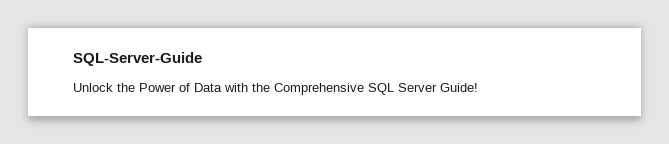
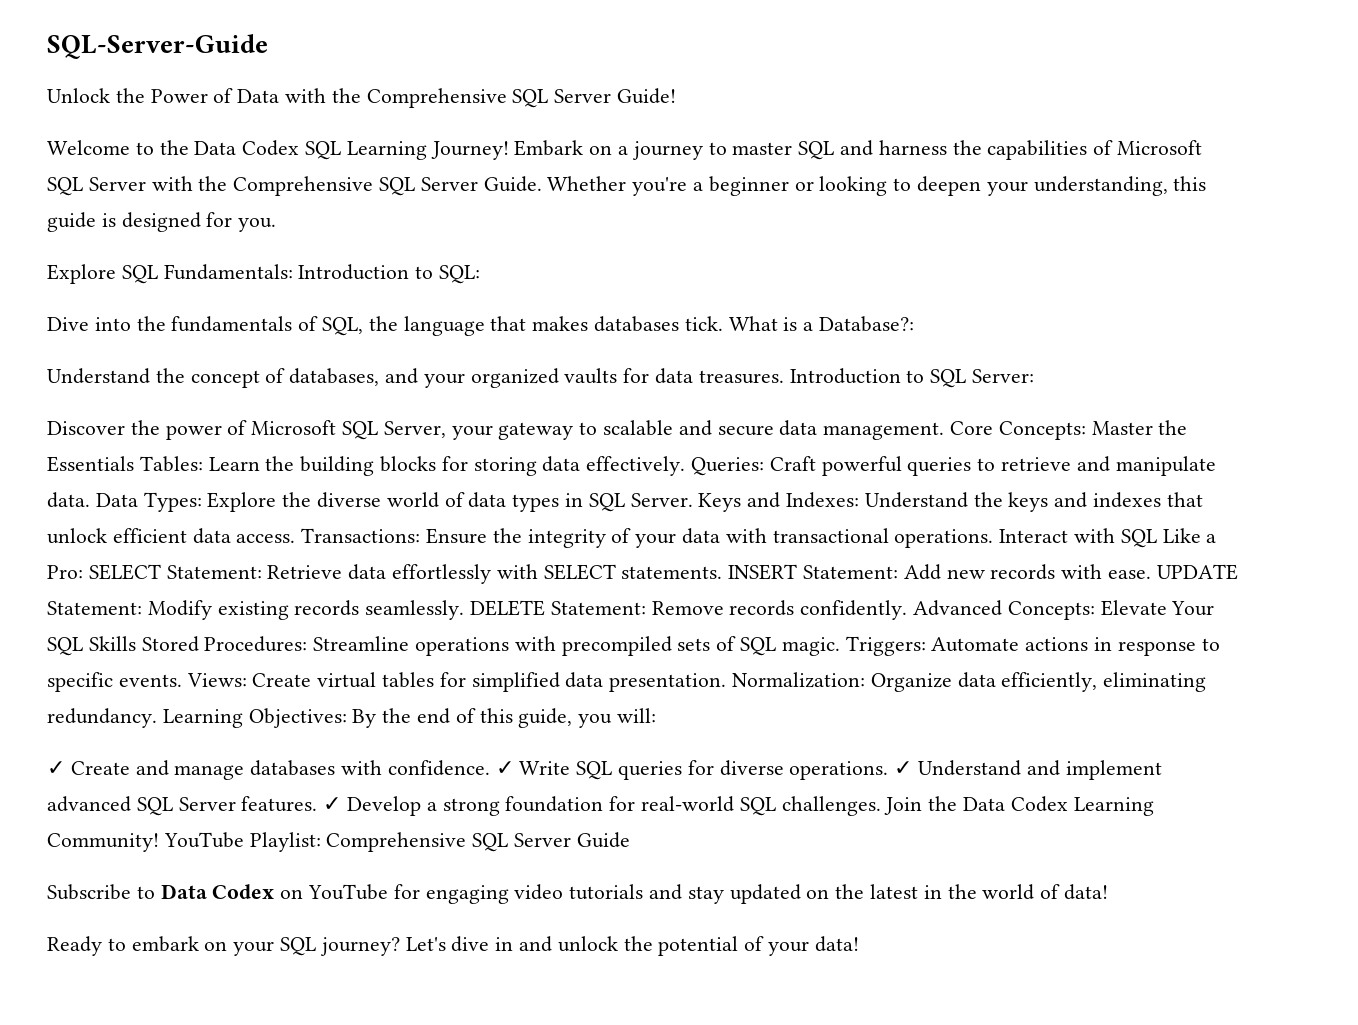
+ Welcome to the Data Codex SQL Learning Journey! Embark on a journey to master SQL and harness the capabilities of Microsoft SQL Server with the Comprehensive SQL Server Guide. Whether you're a beginner or looking to deepen your understanding, this guide is designed for you.
+ Explore SQL Fundamentals: Introduction to SQL:
+ Dive into the fundamentals of SQL, the language that makes databases tick. What is a Database?:
+ Understand the concept of databases, and your organized vaults for data treasures. Introduction to SQL Server:
+ Discover the power of Microsoft SQL Server, your gateway to scalable and secure data management. Core Concepts: Master the Essentials Tables: Learn the building blocks for storing data effectively. Queries: Craft powerful queries to retrieve and manipulate data. Data Types: Explore the diverse world of data types in SQL Server. Keys and Indexes: Understand the keys and indexes that unlock efficient data access. Transactions: Ensure the integrity of your data with transactional operations. Interact with SQL Like a Pro: SELECT Statement: Retrieve data effortlessly with SELECT statements. INSERT Statement: Add new records with ease. UPDATE Statement: Modify existing records seamlessly. DELETE Statement: Remove records confidently. Advanced Concepts: Elevate Your SQL Skills Stored Procedures: Streamline operations with precompiled sets of SQL magic. Triggers: Automate actions in response to specific events. Views: Create virtual tables for simplified data presentation. Normalization: Organize data efficiently, eliminating redundancy. Learning Objectives: By the end of this guide, you will:
+ ✓ Create and manage databases with confidence. ✓ Write SQL queries for diverse operations. ✓ Understand and implement advanced SQL Server features. ✓ Develop a strong foundation for real-world SQL challenges. Join the Data Codex Learning Community! YouTube Playlist: Comprehensive SQL Server Guide
+ Subscribe to Data Codex on YouTube for engaging video tutorials and stay updated on the latest in the world of data!
+ Ready to embark on your SQL journey? Let's dive in and unlock the potential of your data!

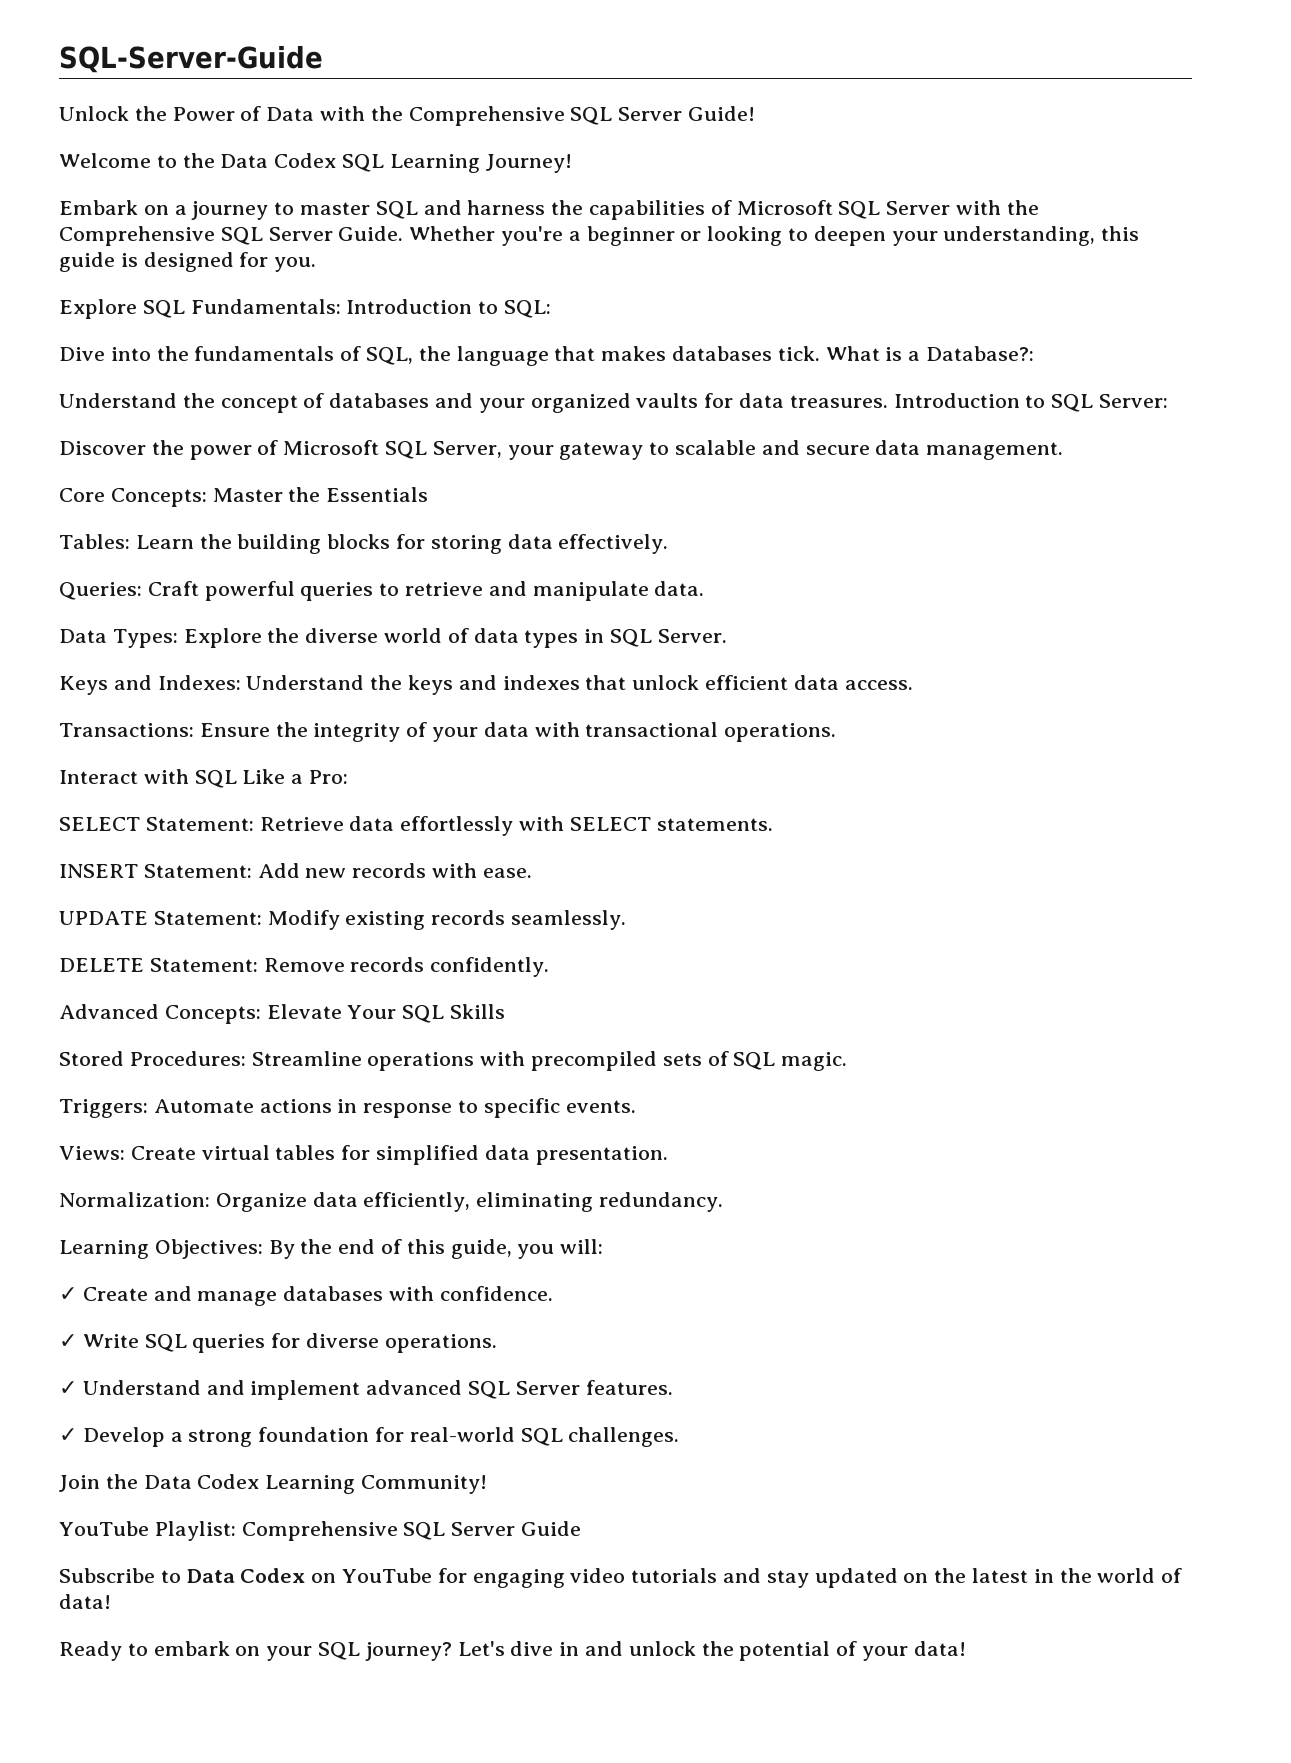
- Welcome to the Data Codex SQL Learning Journey! Embark on a journey to master SQL and harness the capabilities of Microsoft SQL Server with the Comprehensive SQL Server Guide.
+ Welcome to the Data Codex SQL Learning Journey!
+ Embark on a journey to master SQL and harness the capabilities of Microsoft SQL Server with the Comprehensive SQL Server Guide.
- Understand the concept of databases, and your organized vaults for data treasures.
+ Understand the concept of databases and your organized vaults for data treasures.
- Discover the power of Microsoft SQL Server, your gateway to scalable and secure data management. Core Concepts:
+ Discover the power of Microsoft SQL Server, your gateway to scalable and secure data management.
+ Core Concepts:
- Master the Essentials Tables:
+ Master the Essentials
+ Tables:
- Learn the building blocks for storing data effectively. Queries:
+ Learn the building blocks for storing data effectively.
+ Queries:
- Craft powerful queries to retrieve and manipulate data. Data Types:
+ Craft powerful queries to retrieve and manipulate data.
+ Data Types:
- Explore the diverse world of data types in SQL Server. Keys and Indexes:
+ Explore the diverse world of data types in SQL Server.
+ Keys and Indexes:
- Understand the keys and indexes that unlock efficient data access. Transactions:
+ Understand the keys and indexes that unlock efficient data access.
+ Transactions:
- Ensure the integrity of your data with transactional operations. Interact with SQL Like a Pro: SELECT Statement:
+ Ensure the integrity of your data with transactional operations.
+ Interact with SQL Like a Pro:
+ SELECT Statement:
- Retrieve data effortlessly with SELECT statements. INSERT Statement:
+ Retrieve data effortlessly with SELECT statements.
+ INSERT Statement:
- Add new records with ease. UPDATE Statement:
+ Add new records with ease.
+ UPDATE Statement:
- Modify existing records seamlessly. DELETE Statement:
+ Modify existing records seamlessly.
+ DELETE Statement:
- Remove records confidently. Advanced Concepts:
+ Remove records confidently.
+ Advanced Concepts:
- Elevate Your SQL Skills Stored Procedures:
+ Elevate Your SQL Skills
+ Stored Procedures:
- Streamline operations with precompiled sets of SQL magic. Triggers:
+ Streamline operations with precompiled sets of SQL magic.
+ Triggers:
- Automate actions in response to specific events. Views:
+ Automate actions in response to specific events.
+ Views:
- Create virtual tables for simplified data presentation. Normalization:
+ Create virtual tables for simplified data presentation.
+ Normalization:
- Organize data efficiently, eliminating redundancy. Learning Objectives:
+ Organize data efficiently, eliminating redundancy.
+ Learning Objectives:
- ✓ Create and manage databases with confidence. ✓ Write SQL queries for diverse operations. ✓ Understand and implement advanced SQL Server features. ✓ Develop a strong foundation for real-world SQL challenges. Join the Data Codex Learning Community! YouTube Playlist: Comprehensive SQL Server Guide
+ ✓ Create and manage databases with confidence.
+ ✓ Write SQL queries for diverse operations.
+ ✓ Understand and implement advanced SQL Server features.
+ ✓ Develop a strong foundation for real-world SQL challenges.
+ Join the Data Codex Learning Community!
+ YouTube Playlist: Comprehensive SQL Server Guide

